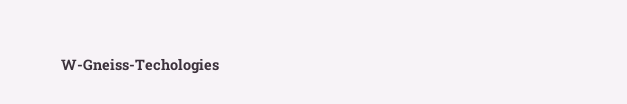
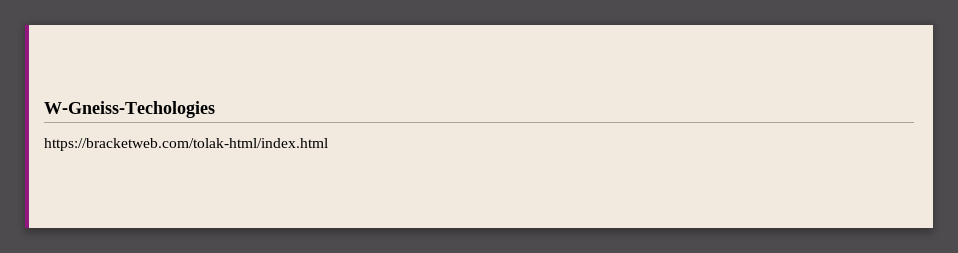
+ https://bracketweb.com/tolak-html/index.html

